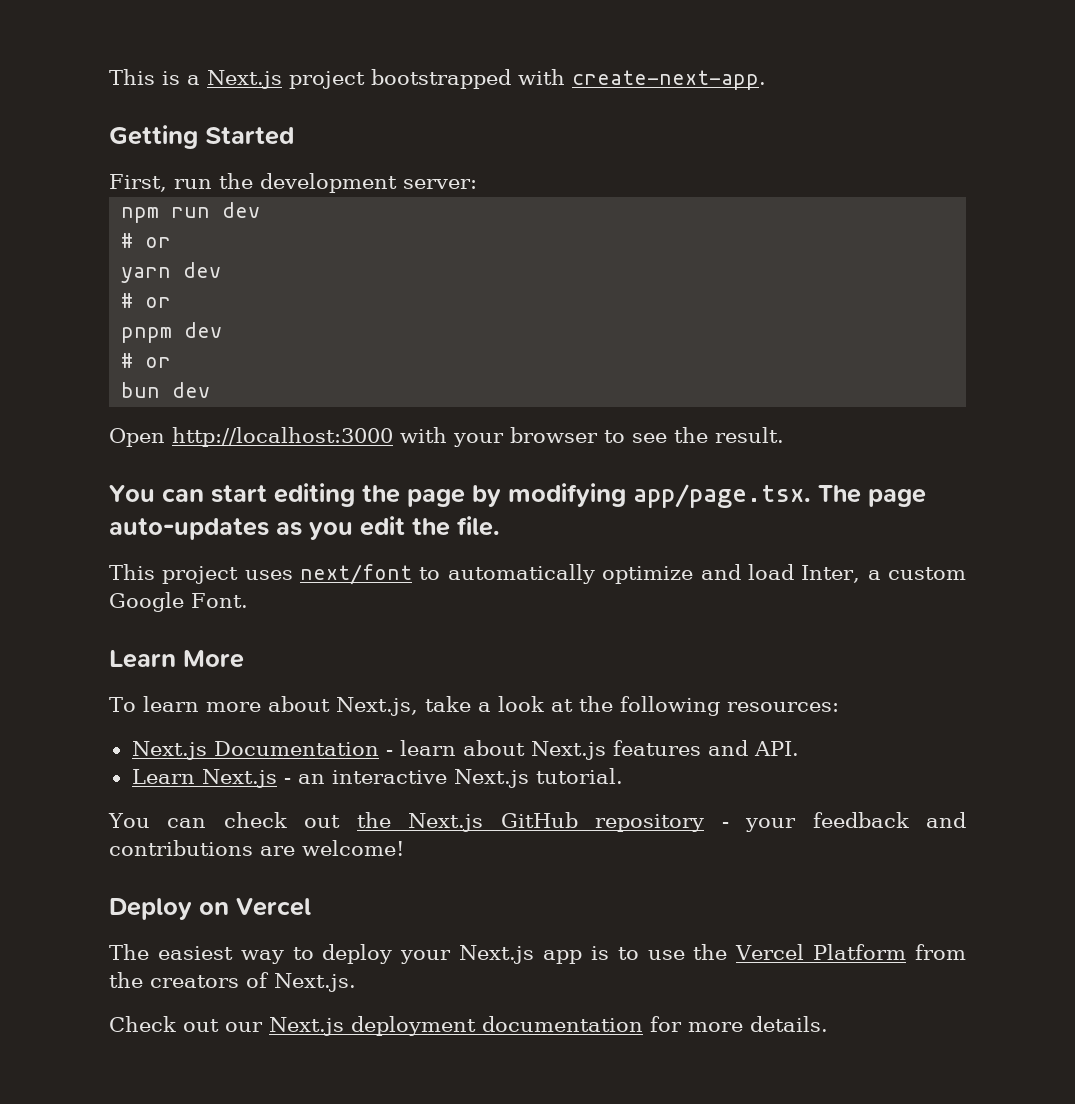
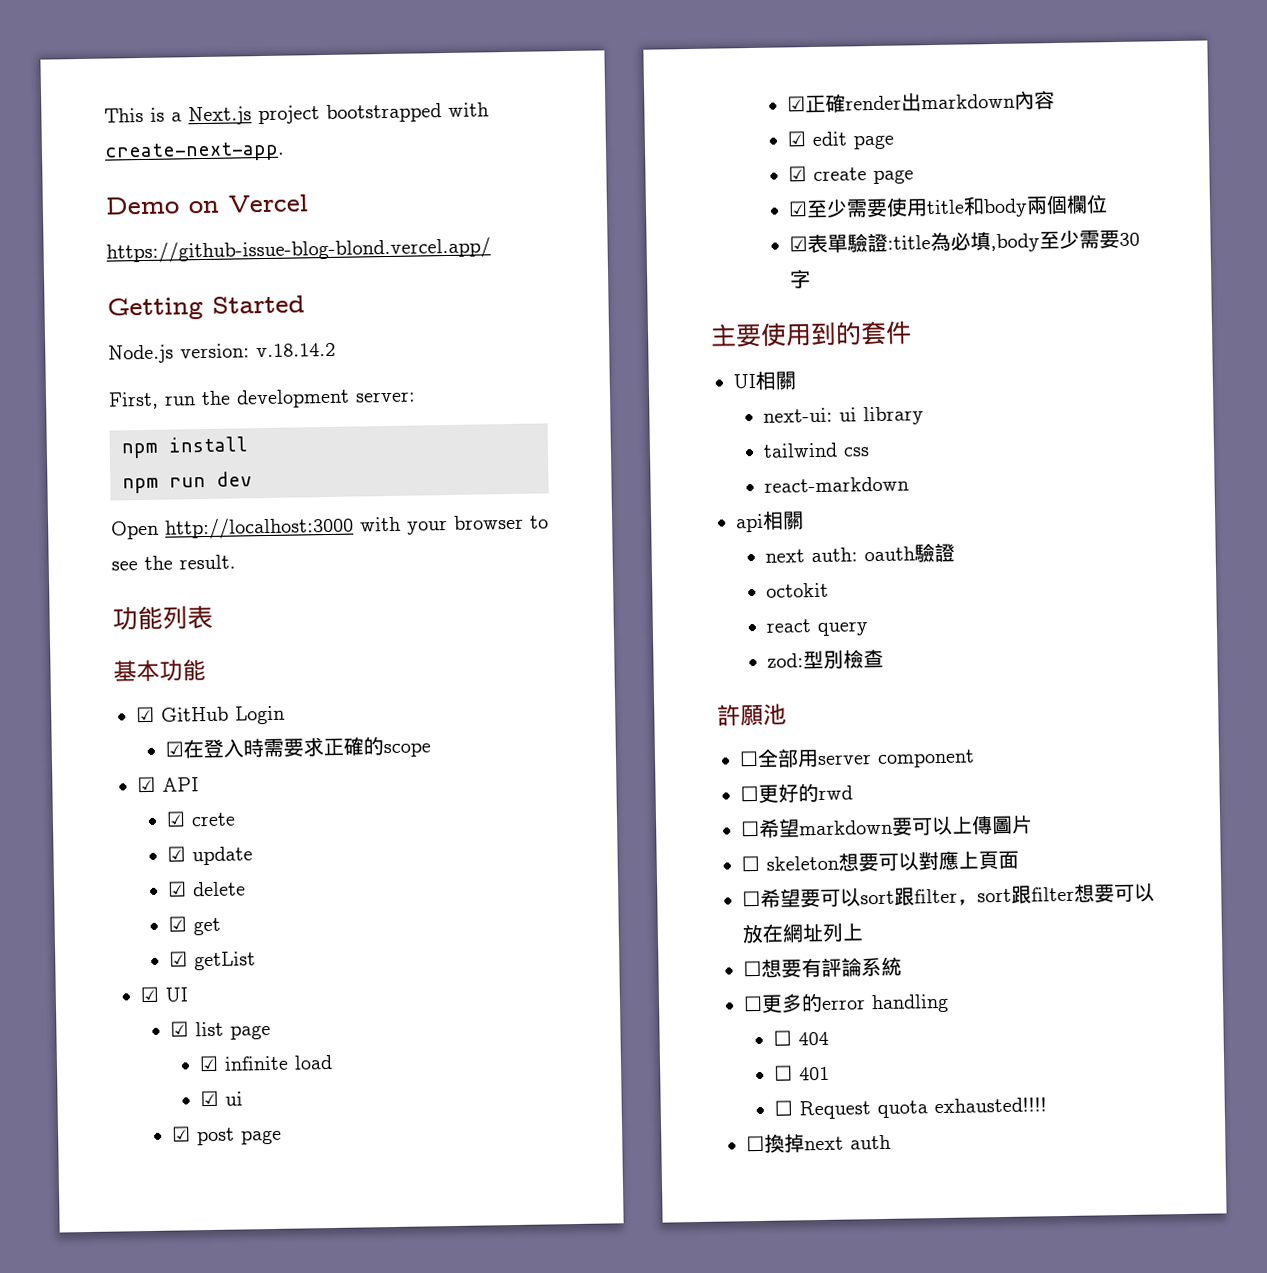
+ Demo on Vercel
+ https://github-issue-blog-blond.vercel.app/
+ Node.js version: v.18.14.2
+ npm install
  npm run dev
- # or
- yarn dev
- # or
- pnpm dev
- # or
- bun dev
- You can start editing the page by modifying app/page.tsx. The page auto-updates as you edit the file.
- This project uses next/font to automatically optimize and load Inter, a custom Google Font.
- Learn More
- To learn more about Next.js, take a look at the following resources:
- Next.js Documentation - learn about Next.js features and API.
- Learn Next.js - an interactive Next.js tutorial.
- You can check out the Next.js GitHub repository - your feedback and contributions are welcome!
- Deploy on Vercel
- The easiest way to deploy your Next.js app is to use the Vercel Platform from the creators of Next.js.
- Check out our Next.js deployment documentation for more details.
+ 功能列表
+ 基本功能
+ ☑ GitHub Login
+ ☑在登入時需要求正確的scope
+ ☑ API
+ ☑ crete
+ ☑ update
+ ☑ delete
+ ☑ get
+ ☑ getList
+ ☑ UI
+ ☑ list page
+ ☑ infinite load
+ ☑ ui
+ ☑ post page
+ ☑正確render出markdown內容
+ ☑ edit page
+ ☑ create page
+ ☑至少需要使用title和body兩個欄位
+ ☑表單驗證:title為必填,body至少需要30字
+ 主要使用到的套件
+ UI相關
+ next-ui: ui library
+ tailwind css
+ react-markdown
+ api相關
+ next auth: oauth驗證
+ octokit
+ react query
+ zod:型別檢查
+ 許願池
+ ☐全部用server component
+ ☐更好的rwd
+ ☐希望markdown要可以上傳圖片
+ ☐ skeleton想要可以對應上頁面
+ ☐希望要可以sort跟filter，sort跟filter想要可以放在網址列上
+ ☐想要有評論系統
+ ☐更多的error handling
+ ☐ 404
+ ☐ 401
+ ☐ Request quota exhausted!!!!
+ ☐換掉next auth

